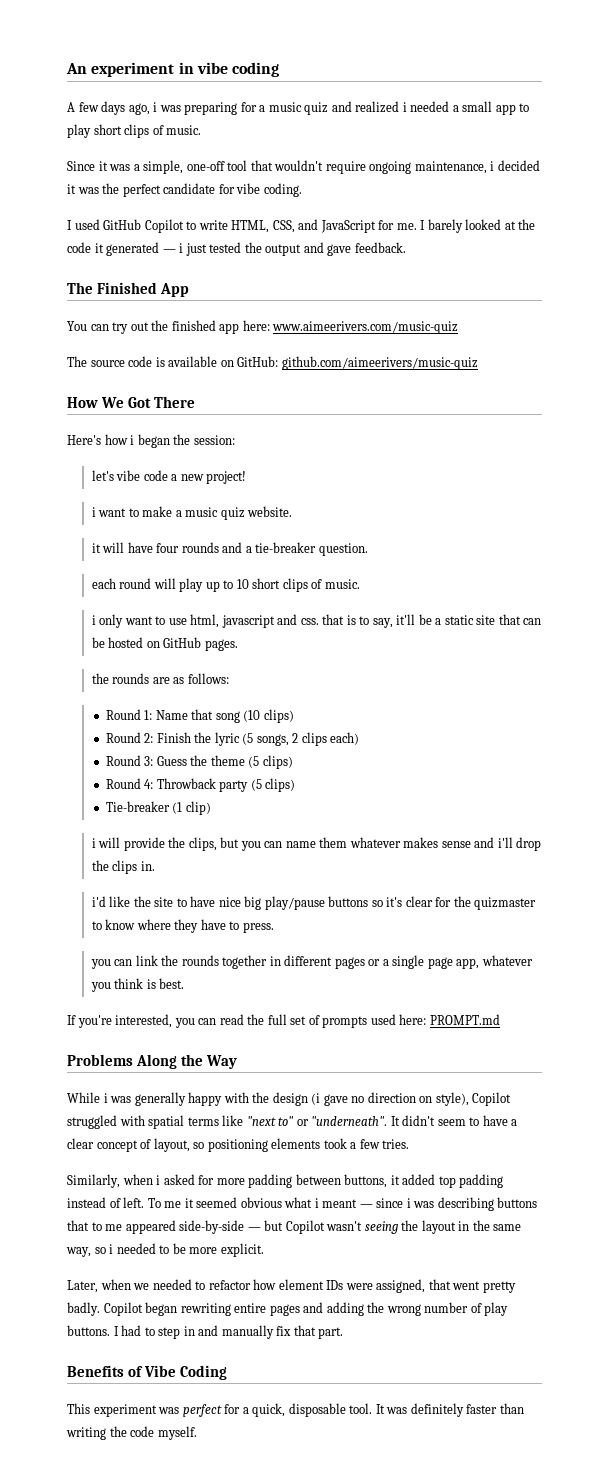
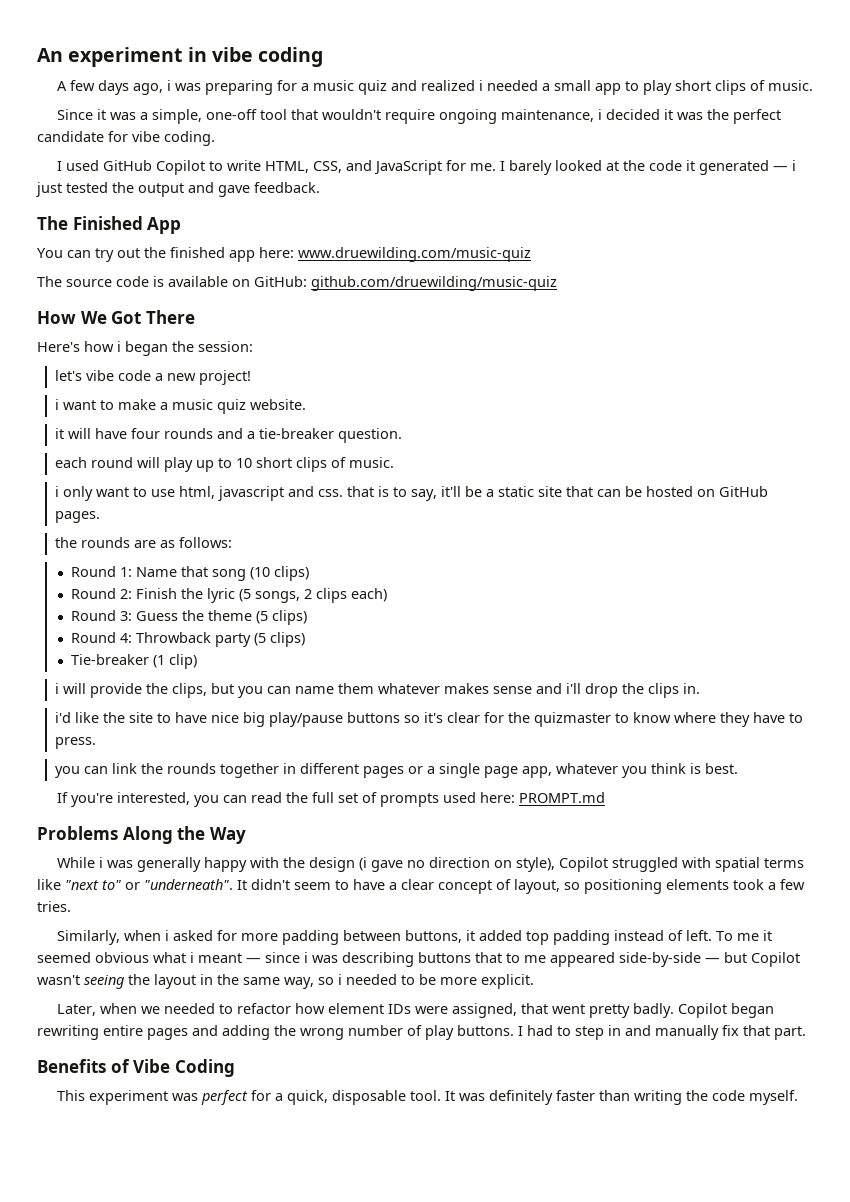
- You can try out the finished app here: www.aimeerivers.com/music-quiz
+ You can try out the finished app here: www.druewilding.com/music-quiz
- The source code is available on GitHub: github.com/aimeerivers/music-quiz
+ The source code is available on GitHub: github.com/druewilding/music-quiz

